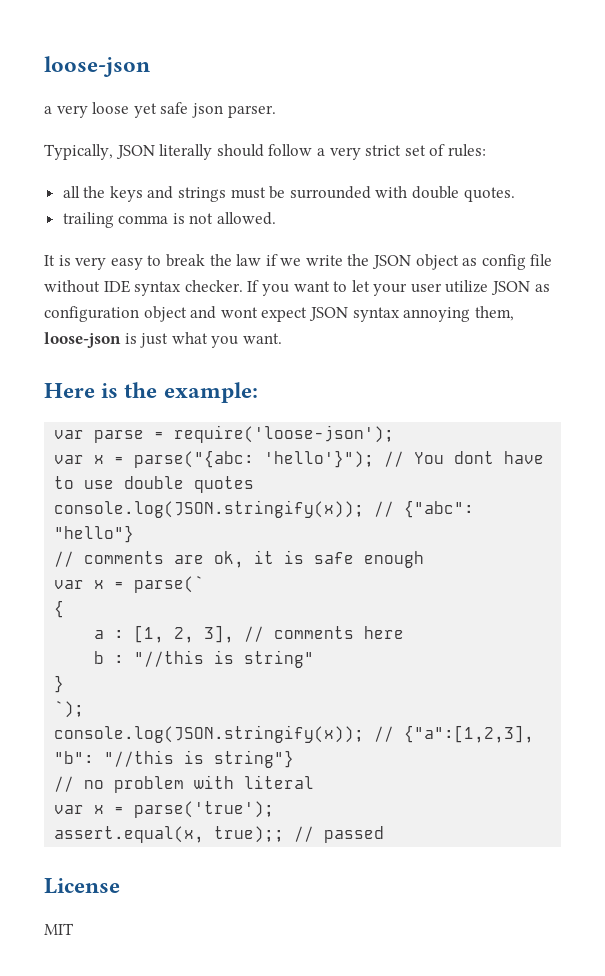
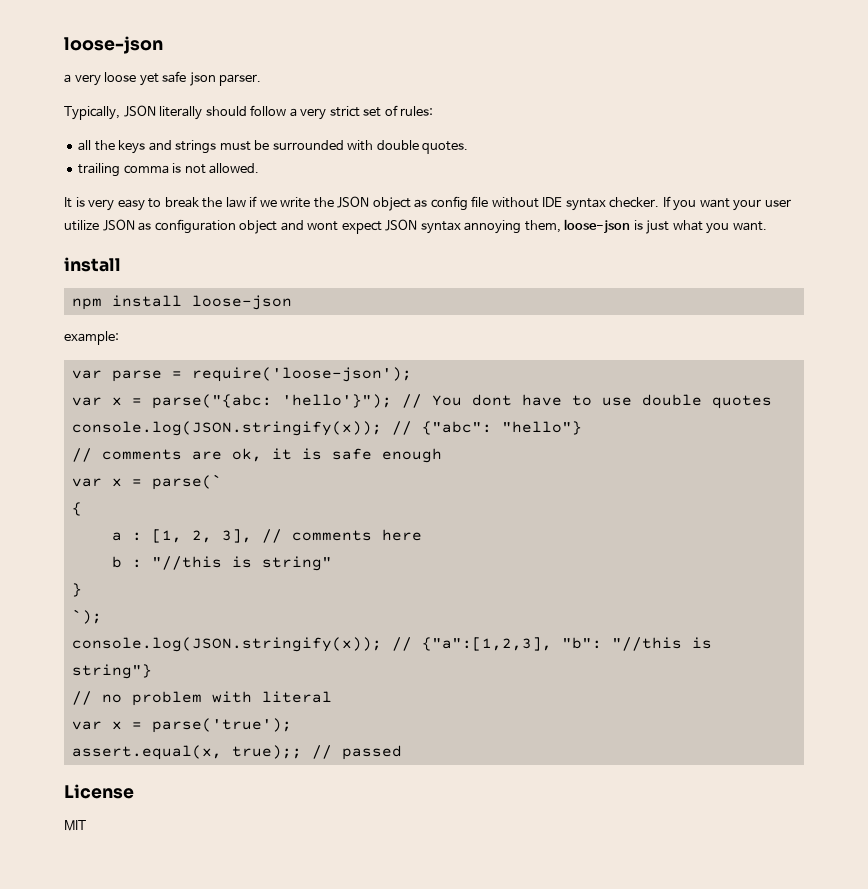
- If you want to let your user utilize JSON as configuration object and wont expect JSON syntax annoying them, loose-json is just what you want.
- Here is the example:
+ If you want your user utilize JSON as configuration object and wont expect JSON syntax annoying them, loose-json is just what you want.
+ install
+ npm install loose-json
+ example:

